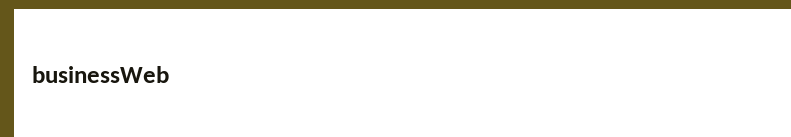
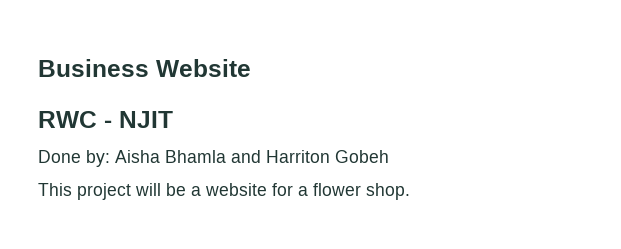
- businessWeb
+ Business Website
+ RWC - NJIT
+ Done by: Aisha Bhamla and Harriton Gobeh
+ This project will be a website for a flower shop.

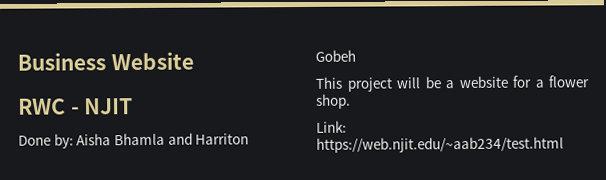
+ Link: https://web.njit.edu/~aab234/test.html

